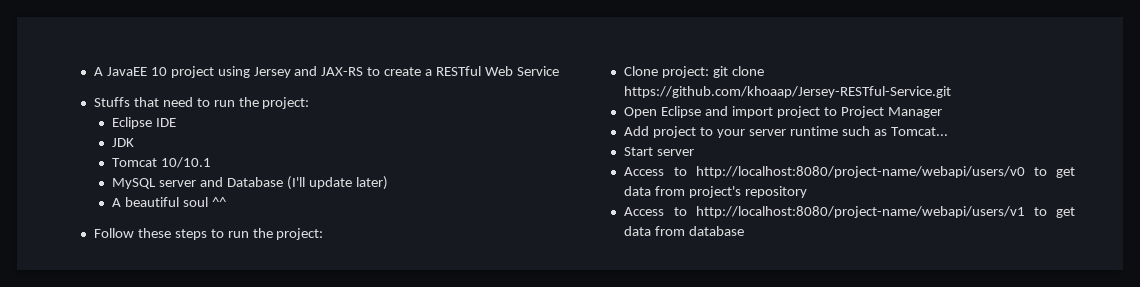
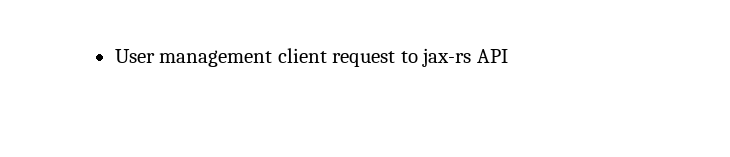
- A JavaEE 10 project using Jersey and JAX-RS to create a RESTful Web Service
- Stuffs that need to run the project:
- Eclipse IDE
- JDK
- Tomcat 10/10.1
- MySQL server and Database (I'll update later)
- A beautiful soul ^^
- Follow these steps to run the project:
- Clone project: git clone https://github.com/khoaap/Jersey-RESTful-Service.git
- Open Eclipse and import project to Project Manager
- Add project to your server runtime such as Tomcat...
- Start server
- Access to http://localhost:8080/project-name/webapi/users/v0 to get data from project's repository
- Access to http://localhost:8080/project-name/webapi/users/v1 to get data from database
+ User management client request to jax-rs API

